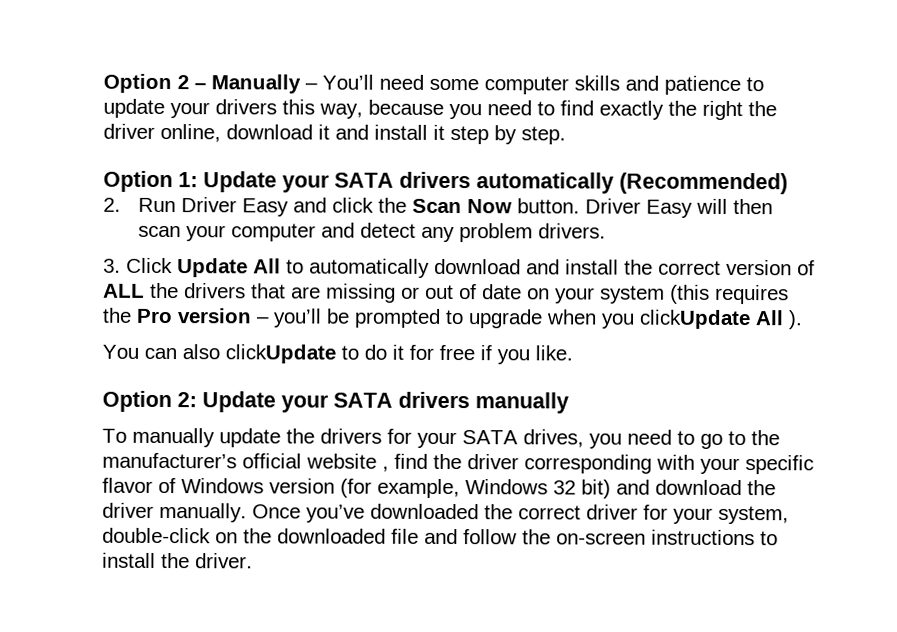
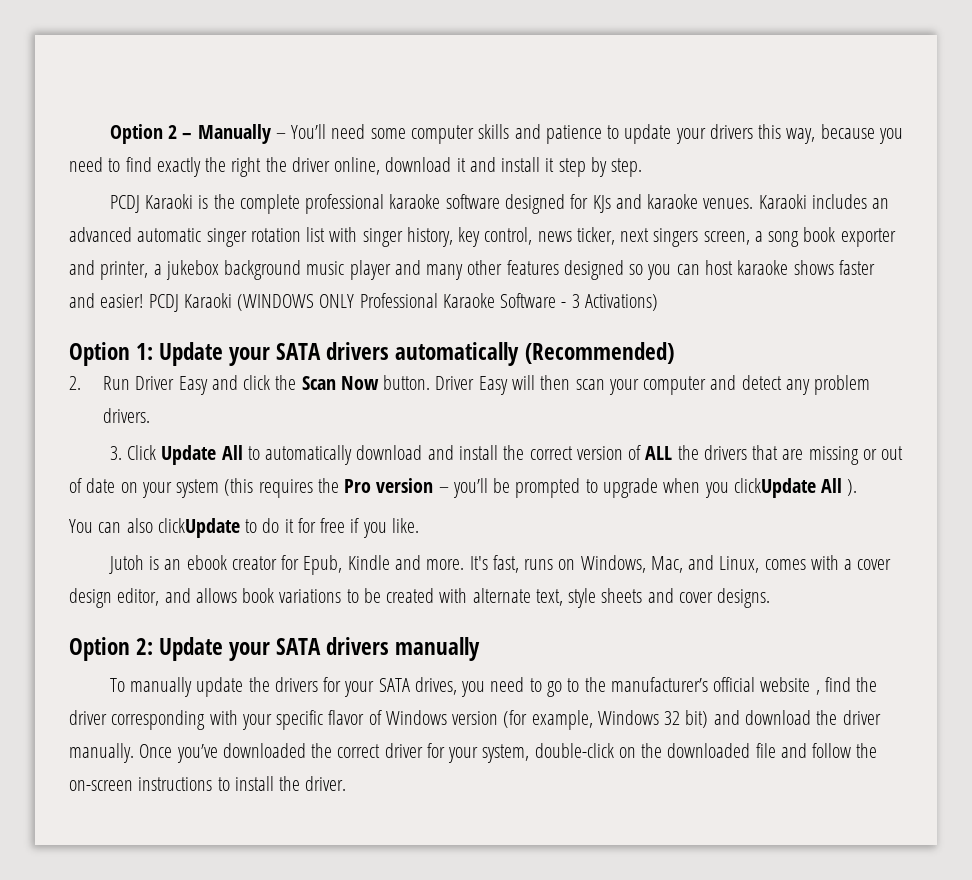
+ PCDJ Karaoki is the complete professional karaoke software designed for KJs and karaoke venues. Karaoki includes an advanced automatic singer rotation list with singer history, key control, news ticker, next singers screen, a song book exporter and printer, a jukebox background music player and many other features designed so you can host karaoke shows faster and easier! PCDJ Karaoki (WINDOWS ONLY Professional Karaoke Software - 3 Activations)
+ Jutoh is an ebook creator for Epub, Kindle and more. It's fast, runs on Windows, Mac, and Linux, comes with a cover design editor, and allows book variations to be created with alternate text, style sheets and cover designs.

